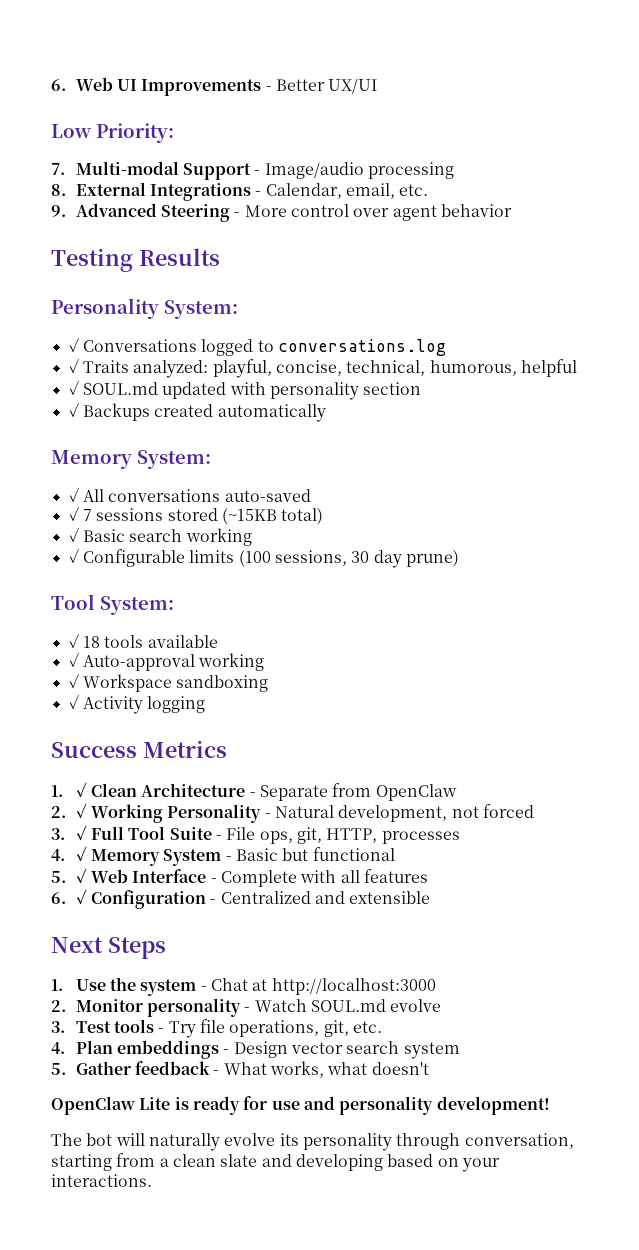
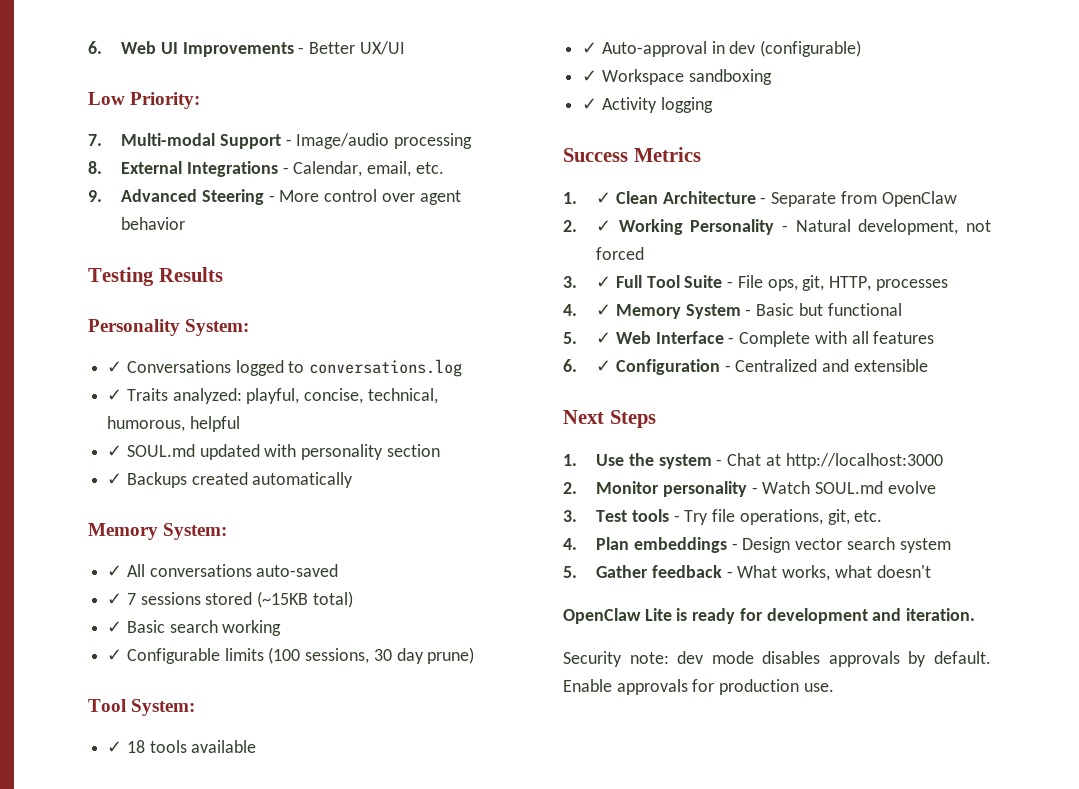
- ✓ Auto-approval working
+ ✓ Auto-approval in dev (configurable)
- OpenClaw Lite is ready for use and personality development!
- The bot will naturally evolve its personality through conversation, starting from a clean slate and developing based on your interactions.
+ OpenClaw Lite is ready for development and iteration.
+ Security note: dev mode disables approvals by default. Enable approvals for production use.

